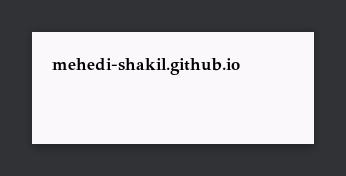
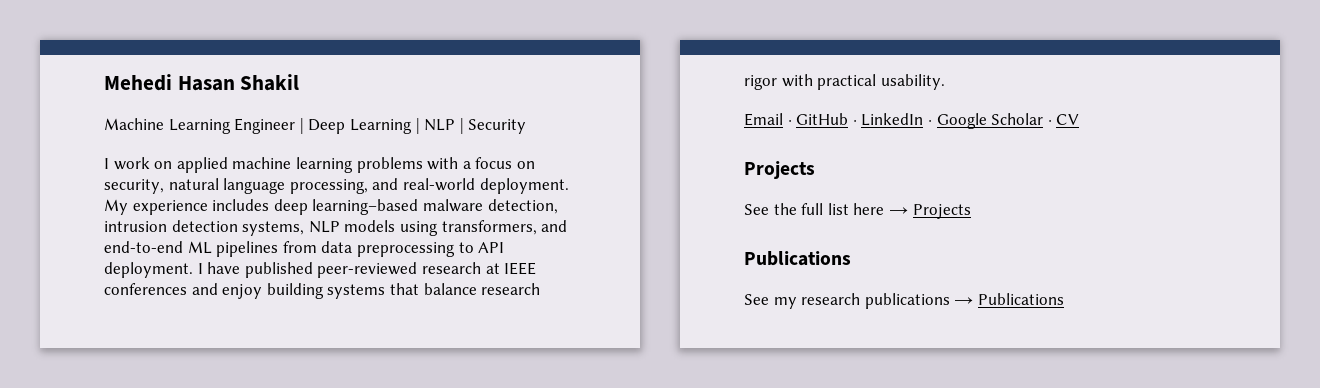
- mehedi-shakil.github.io
+ Mehedi Hasan Shakil
+ Machine Learning Engineer | Deep Learning | NLP | Security
+ I work on applied machine learning problems with a focus on security, natural language processing, and real-world deployment. My experience includes deep learning–based malware detection, intrusion detection systems, NLP models using transformers, and end-to-end ML pipelines from data preprocessing to API deployment. I have published peer-reviewed research at IEEE conferences and enjoy building systems that balance research rigor with practical usability.
+ Email · GitHub · LinkedIn · Google Scholar · CV
+ Projects
+ See the full list here → Projects
+ Publications
+ See my research publications → Publications

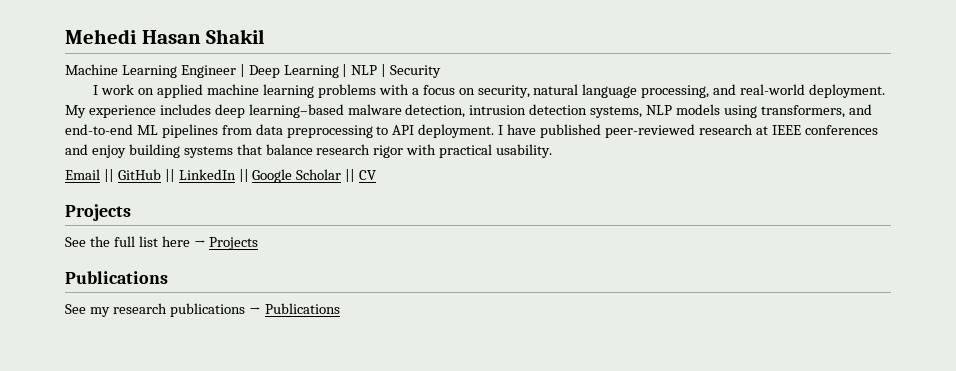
- Email · GitHub · LinkedIn · Google Scholar · CV
+ Email || GitHub || LinkedIn || Google Scholar || CV

